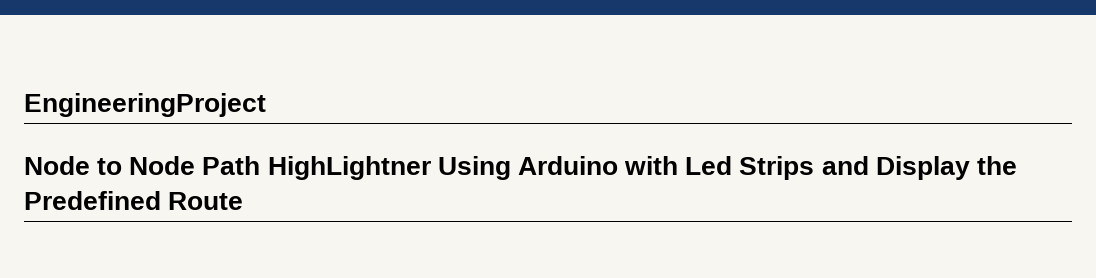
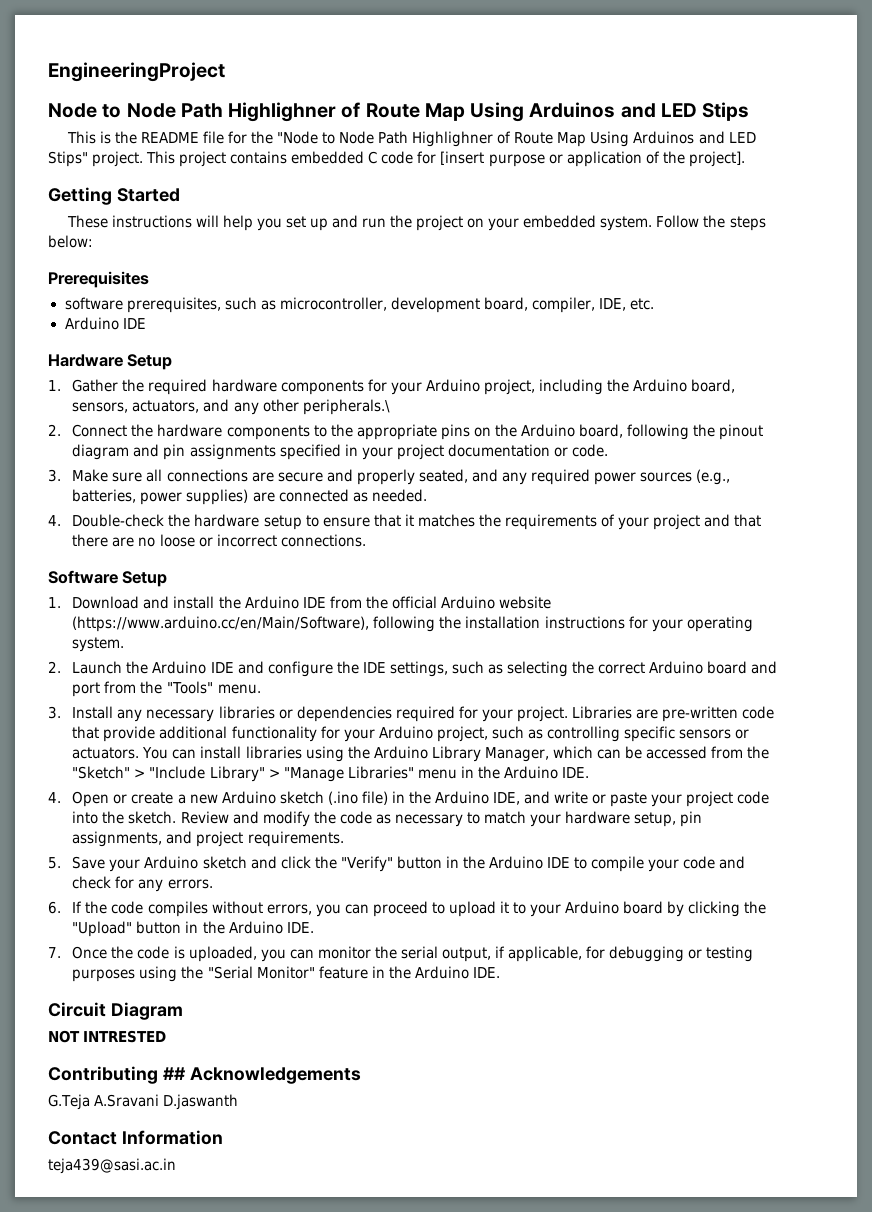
- Node to Node Path HighLightner Using Arduino with Led Strips and Display the Predefined Route
+ Node to Node Path Highlighner of Route Map Using Arduinos and LED Stips
+ This is the README file for the "Node to Node Path Highlighner of Route Map Using Arduinos and LED Stips" project. This project contains embedded C code for [insert purpose or application of the project].
+ Getting Started
+ These instructions will help you set up and run the project on your embedded system. Follow the steps below:
+ Prerequisites
+ software prerequisites, such as microcontroller, development board, compiler, IDE, etc.
+ Arduino IDE
+ Hardware Setup
+ 1. Gather the required hardware components for your Arduino project, including the Arduino board, sensors, actuators, and any other peripherals.\
+ 2. Connect the hardware components to the appropriate pins on the Arduino board, following the pinout diagram and pin assignments specified in your project documentation or code.
+ 3. Make sure all connections are secure and properly seated, and any required power sources (e.g., batteries, power supplies) are connected as needed.
+ 4. Double-check the hardware setup to ensure that it matches the requirements of your project and that there are no loose or incorrect connections.
+ Software Setup
+ 1. Download and install the Arduino IDE from the official Arduino website (https://www.arduino.cc/en/Main/Software), following the installation instructions for your operating system.
+ 2. Launch the Arduino IDE and configure the IDE settings, such as selecting the correct Arduino board and port from the "Tools" menu.
+ 3. Install any necessary libraries or dependencies required for your project. Libraries are pre-written code that provide additional functionality for your Arduino project, such as controlling specific sensors or actuators. You can install libraries using the Arduino Library Manager, which can be accessed from the "Sketch" > "Include Library" > "Manage Libraries" menu in the Arduino IDE.
+ 4. Open or create a new Arduino sketch (.ino file) in the Arduino IDE, and write or paste your project code into the sketch. Review and modify the code as necessary to match your hardware setup, pin assignments, and project requirements.
+ 5. Save your Arduino sketch and click the "Verify" button in the Arduino IDE to compile your code and check for any errors.
+ 6. If the code compiles without errors, you can proceed to upload it to your Arduino board by clicking the "Upload" button in the Arduino IDE.
+ 7. Once the code is uploaded, you can monitor the serial output, if applicable, for debugging or testing purposes using the "Serial Monitor" feature in the Arduino IDE.
+ Circuit Diagram
+ NOT INTRESTED
+ Contributing ## Acknowledgements
+ G.Teja A.Sravani D.jaswanth
+ Contact Information
+ teja439@sasi.ac.in

